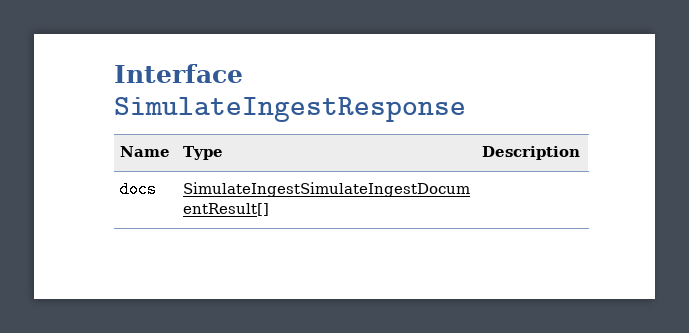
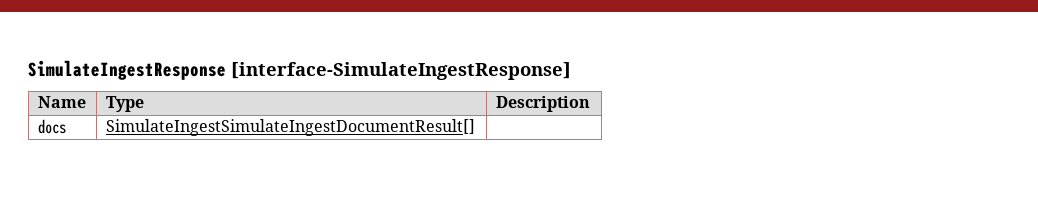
- Interface SimulateIngestResponse
+ SimulateIngestResponse [interface-SimulateIngestResponse]

